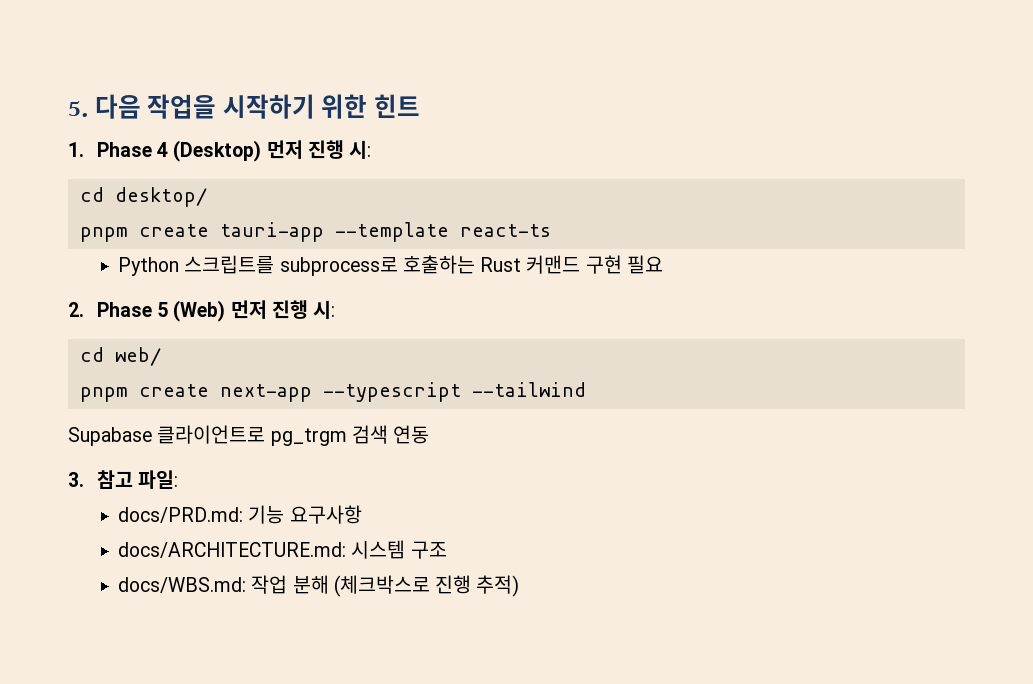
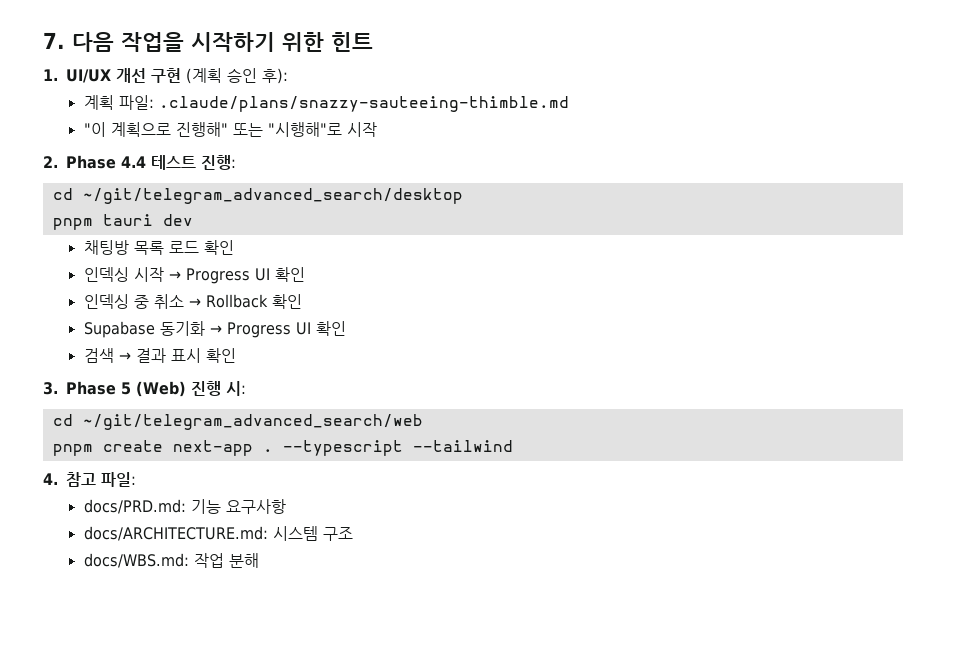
- 5. 다음 작업을 시작하기 위한 힌트
+ 7. 다음 작업을 시작하기 위한 힌트
- 1. Phase 4 (Desktop) 먼저 진행 시:
- cd desktop/
- pnpm create tauri-app --template react-ts
- Python 스크립트를 subprocess로 호출하는 Rust 커맨드 구현 필요
- 2. Phase 5 (Web) 먼저 진행 시:
- cd web/
+ 1. UI/UX 개선 구현 (계획 승인 후):
+ 계획 파일: .claude/plans/snazzy-sauteeing-thimble.md
+ "이 계획으로 진행해" 또는 "시행해"로 시작
+ 2. Phase 4.4 테스트 진행:
+ cd ~/git/telegram_advanced_search/desktop
+ pnpm tauri dev
+ 채팅방 목록 로드 확인
+ 인덱싱 시작 → Progress UI 확인
+ 인덱싱 중 취소 → Rollback 확인
+ Supabase 동기화 → Progress UI 확인
+ 검색 → 결과 표시 확인
+ 3. Phase 5 (Web) 진행 시:
+ cd ~/git/telegram_advanced_search/web
- pnpm create next-app --typescript --tailwind
+ pnpm create next-app . --typescript --tailwind
- Supabase 클라이언트로 pg_trgm 검색 연동
- 3. 참고 파일:
+ 4. 참고 파일:
- docs/WBS.md: 작업 분해 (체크박스로 진행 추적)
+ docs/WBS.md: 작업 분해

